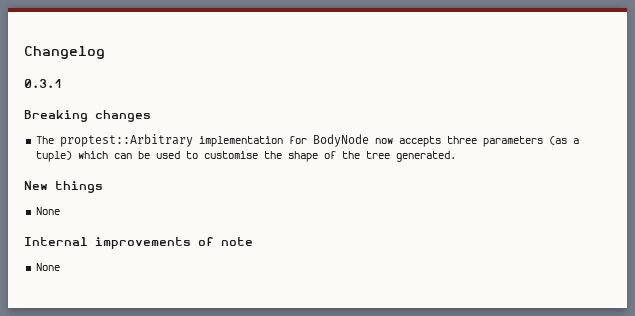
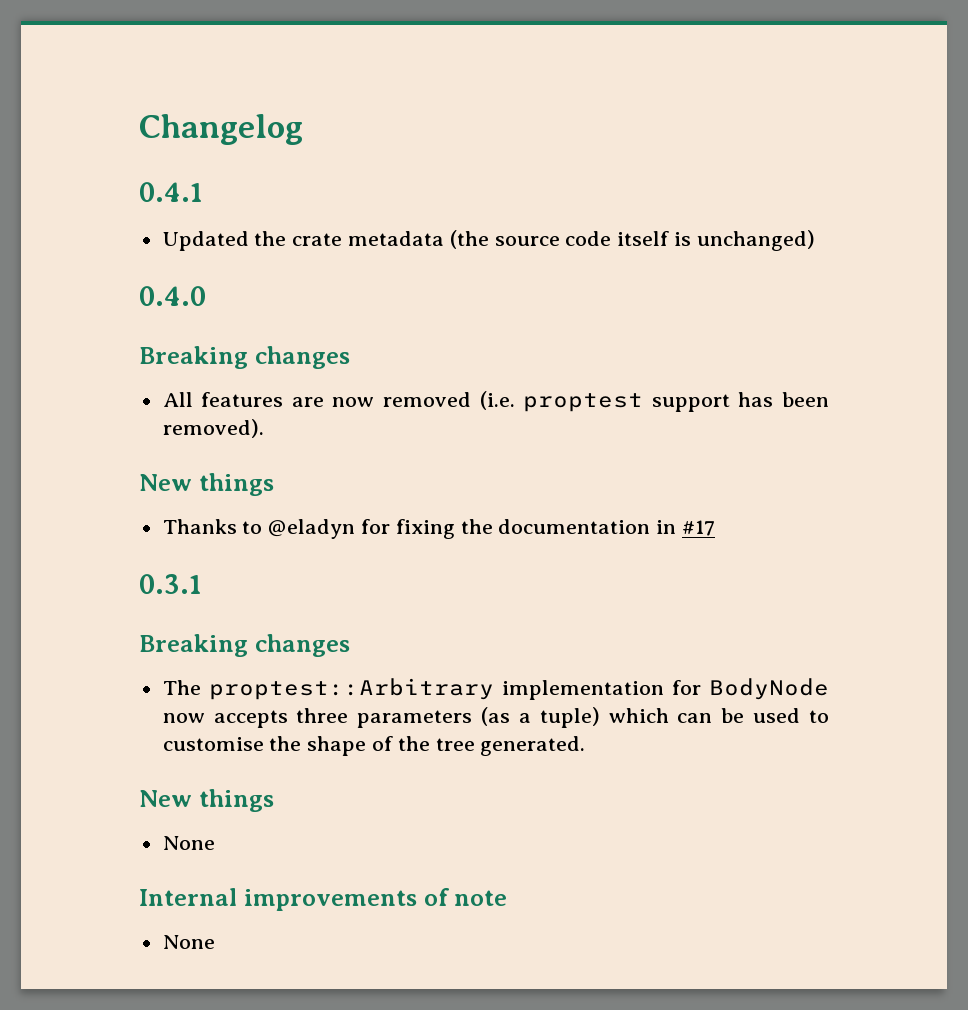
+ 0.4.1
+ Updated the crate metadata (the source code itself is unchanged)
+ 0.4.0
+ Breaking changes
+ All features are now removed (i.e. proptest support has been removed).
+ New things
+ Thanks to @eladyn for fixing the documentation in #17

